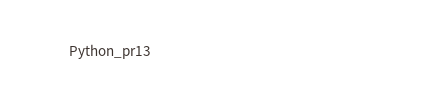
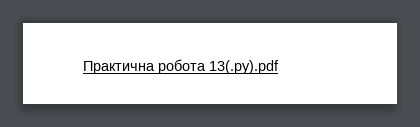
- Python_pr13
+ Практична робота 13(.py).pdf

